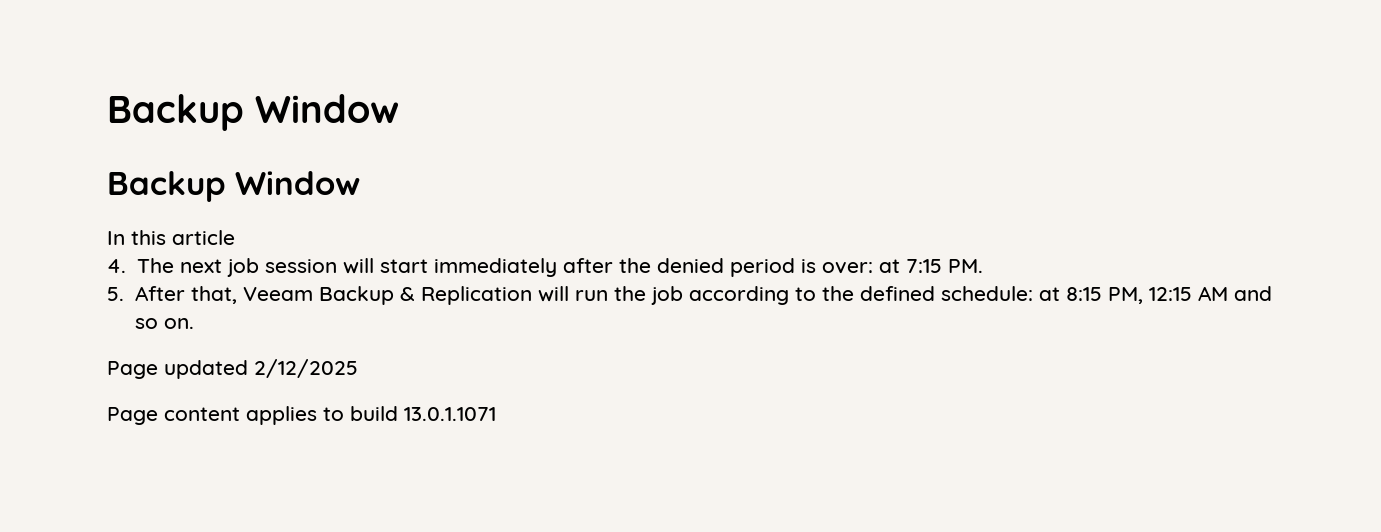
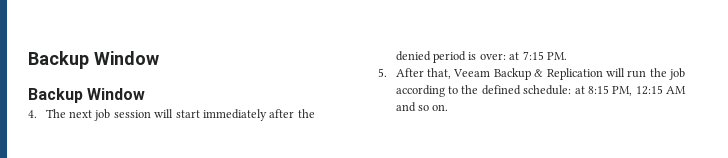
- In this article
- Page updated 2/12/2025
- Page content applies to build 13.0.1.1071

